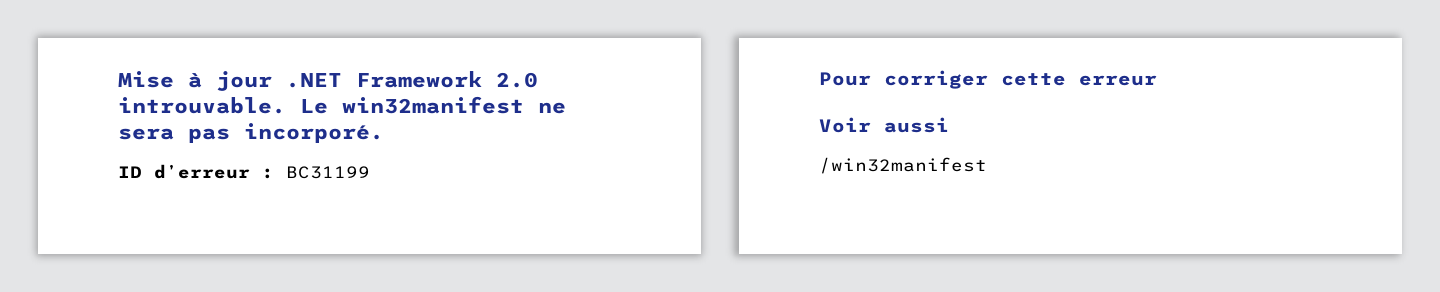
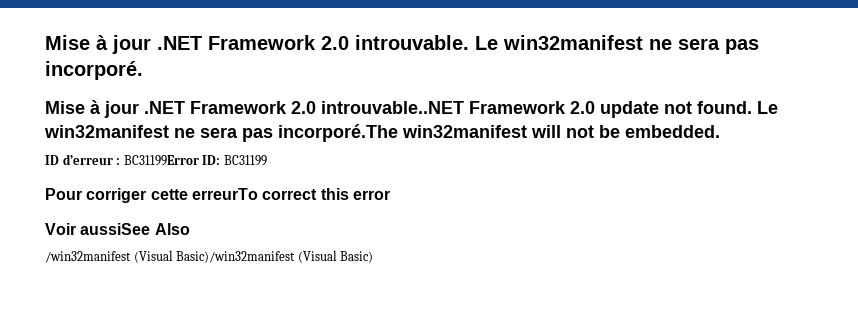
+ Mise à jour .NET Framework 2.0 introuvable..NET Framework 2.0 update not found. Le win32manifest ne sera pas incorporé.The win32manifest will not be embedded.
- ID d’erreur : BC31199
+ ID d’erreur : BC31199Error ID: BC31199
- Pour corriger cette erreur
+ Pour corriger cette erreurTo correct this error
- Voir aussi
+ Voir aussiSee Also
- /win32manifest
+ /win32manifest (Visual Basic)/win32manifest (Visual Basic)

